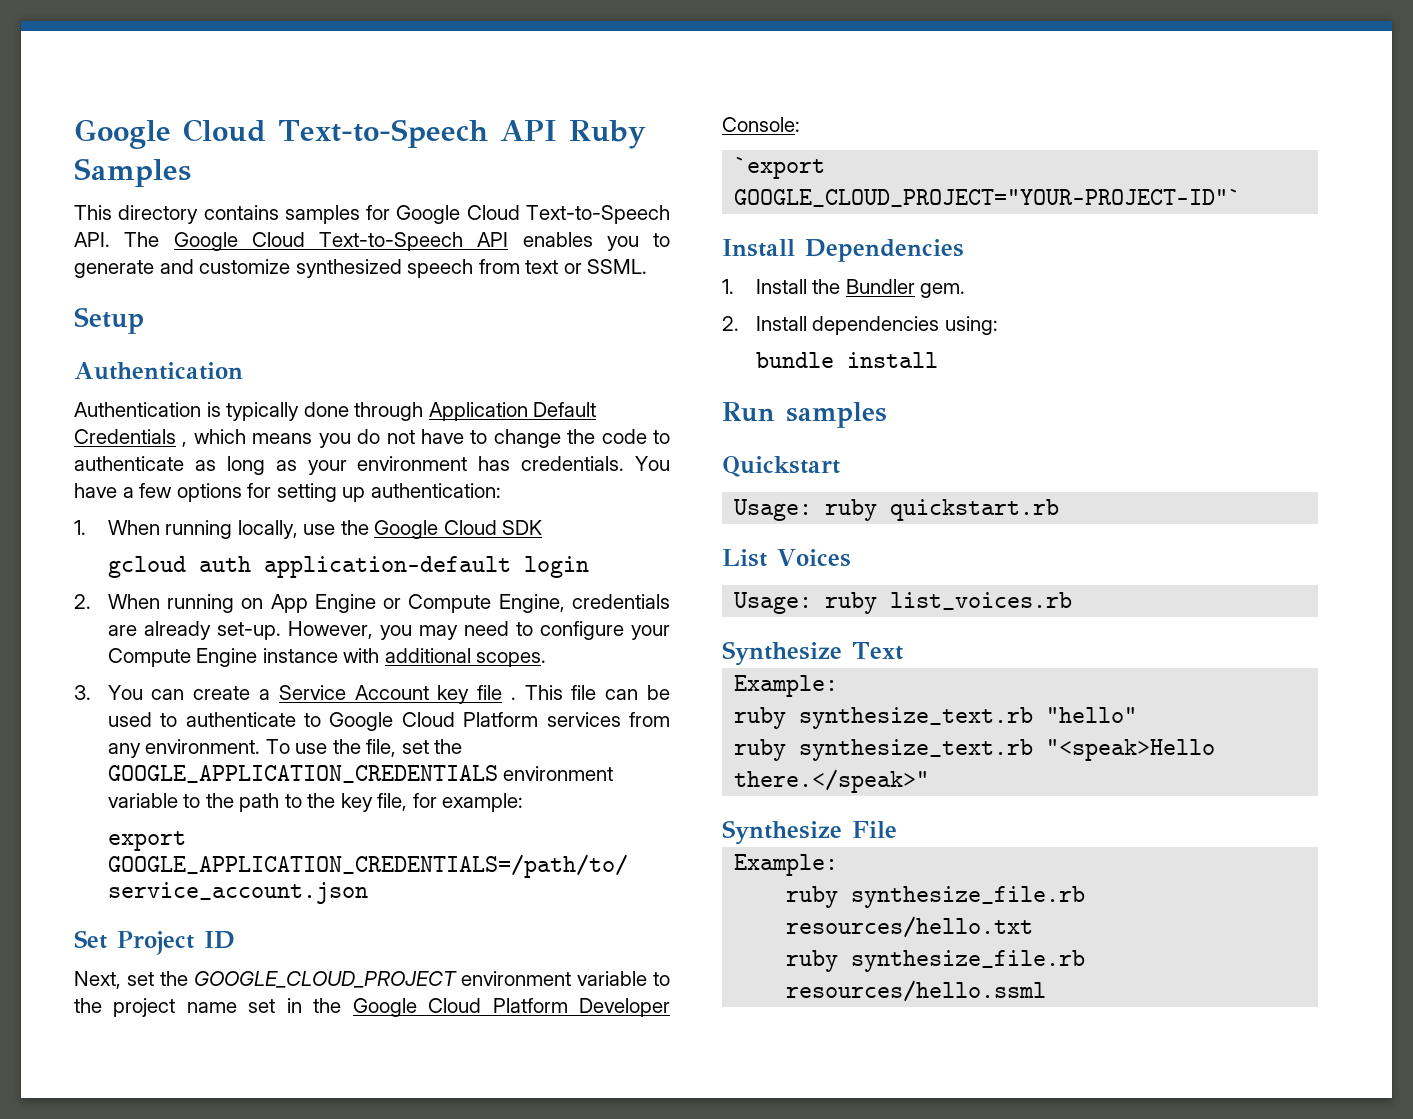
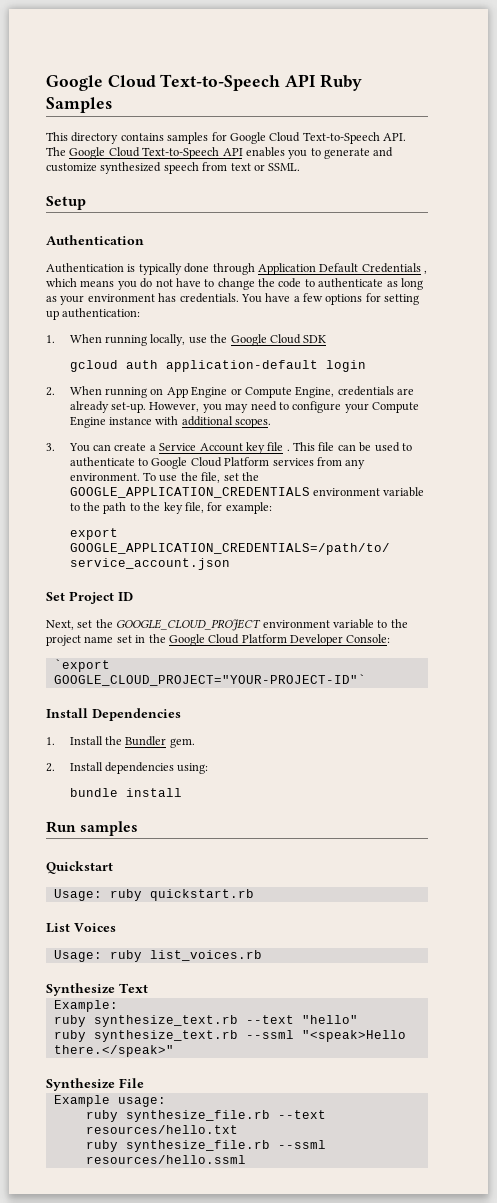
- ruby synthesize_text.rb "hello"
+ ruby synthesize_text.rb --text "hello"
- ruby synthesize_text.rb "<speak>Hello there.</speak>"
+ ruby synthesize_text.rb --ssml "<speak>Hello there.</speak>"
  Synthesize File
- Example:
- ruby synthesize_file.rb resources/hello.txt
+ Example usage:
+ ruby synthesize_file.rb --text resources/hello.txt
- ruby synthesize_file.rb resources/hello.ssml
+ ruby synthesize_file.rb --ssml resources/hello.ssml

